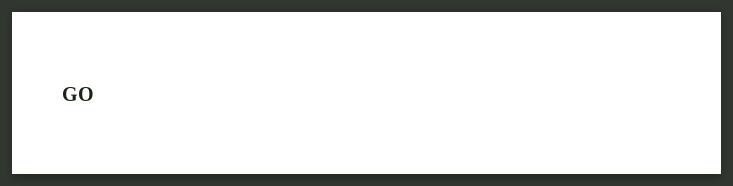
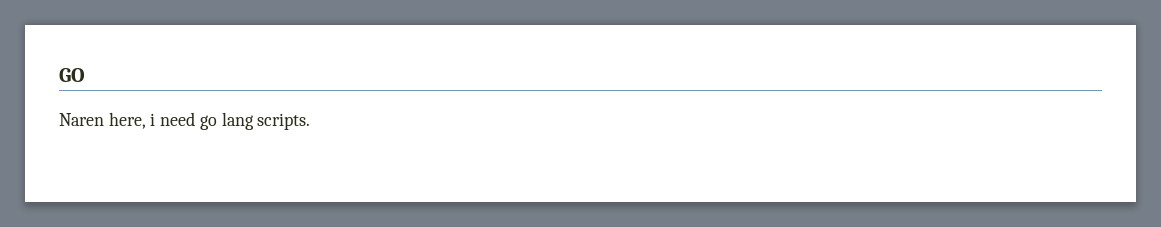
+ Naren here, i need go lang scripts.

